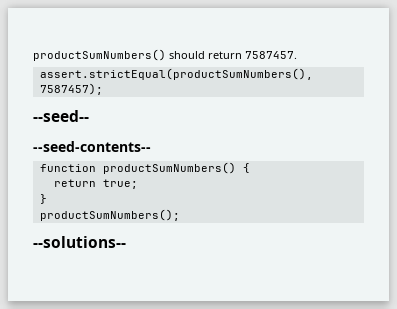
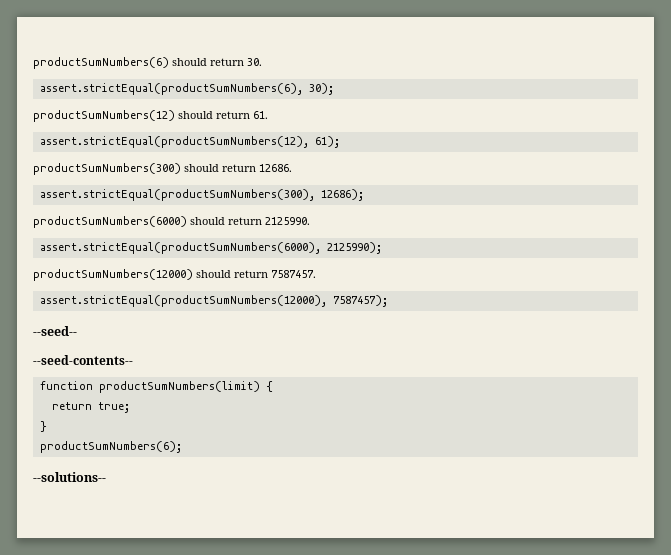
- productSumNumbers() should return 7587457.
+ productSumNumbers(6) should return 30.
+ assert.strictEqual(productSumNumbers(6), 30);
+ productSumNumbers(12) should return 61.
+ assert.strictEqual(productSumNumbers(12), 61);
+ productSumNumbers(300) should return 12686.
+ assert.strictEqual(productSumNumbers(300), 12686);
+ productSumNumbers(6000) should return 2125990.
+ assert.strictEqual(productSumNumbers(6000), 2125990);
+ productSumNumbers(12000) should return 7587457.
- assert.strictEqual(productSumNumbers(), 7587457);
+ assert.strictEqual(productSumNumbers(12000), 7587457);
- function productSumNumbers() {
+ function productSumNumbers(limit) {
- productSumNumbers();
+ productSumNumbers(6);

